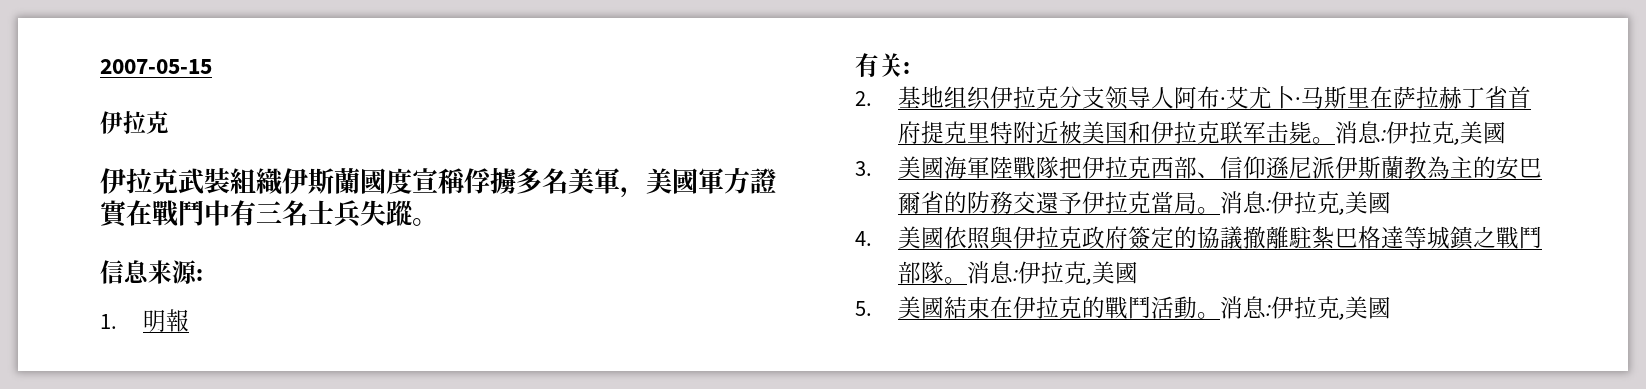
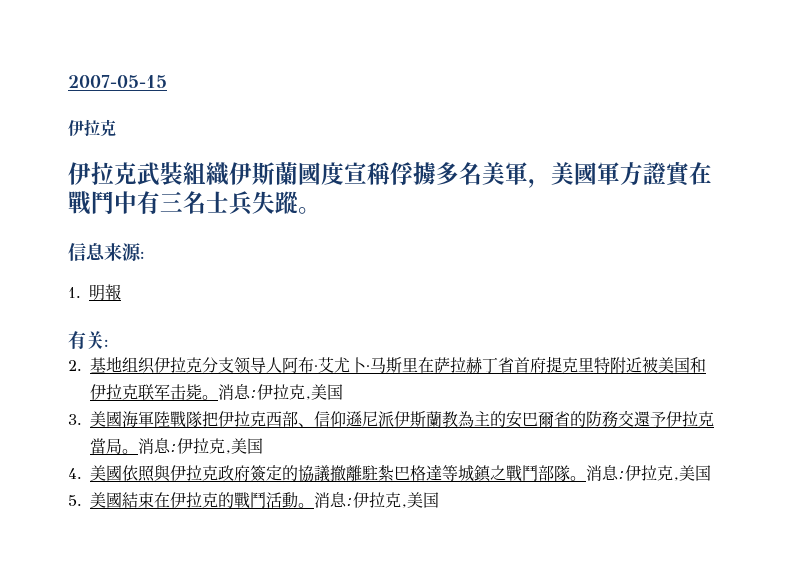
- 2.基地组织伊拉克分支领导人阿布·艾尤卜·马斯里在萨拉赫丁省首府提克里特附近被美国和伊拉克联军击毙。消息:伊拉克,美國
+ 2.基地组织伊拉克分支领导人阿布·艾尤卜·马斯里在萨拉赫丁省首府提克里特附近被美国和伊拉克联军击毙。消息:伊拉克,美国
- 3.美國海軍陸戰隊把伊拉克西部、信仰遜尼派伊斯蘭教為主的安巴爾省的防務交還予伊拉克當局。消息:伊拉克,美國
+ 3.美國海軍陸戰隊把伊拉克西部、信仰遜尼派伊斯蘭教為主的安巴爾省的防務交還予伊拉克當局。消息:伊拉克,美国
- 4.美國依照與伊拉克政府簽定的協議撤離駐紮巴格達等城鎮之戰鬥部隊。消息:伊拉克,美國
+ 4.美國依照與伊拉克政府簽定的協議撤離駐紮巴格達等城鎮之戰鬥部隊。消息:伊拉克,美国
- 5.美國結束在伊拉克的戰鬥活動。消息:伊拉克,美國
+ 5.美國結束在伊拉克的戰鬥活動。消息:伊拉克,美国

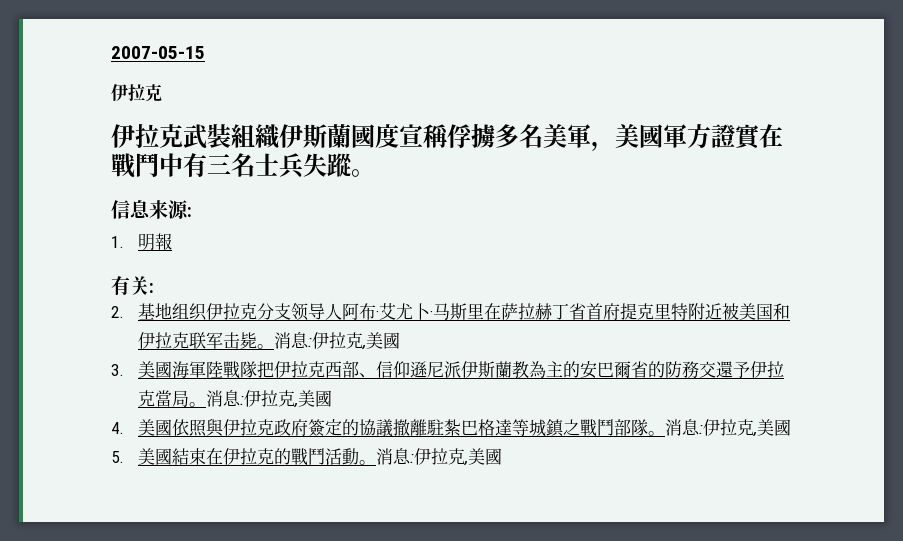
- 2.基地组织伊拉克分支领导人阿布·艾尤卜·马斯里在萨拉赫丁省首府提克里特附近被美国和伊拉克联军击毙。消息:伊拉克,美国
+ 2.基地组织伊拉克分支领导人阿布·艾尤卜·马斯里在萨拉赫丁省首府提克里特附近被美国和伊拉克联军击毙。消息:伊拉克,美國
- 3.美國海軍陸戰隊把伊拉克西部、信仰遜尼派伊斯蘭教為主的安巴爾省的防務交還予伊拉克當局。消息:伊拉克,美国
+ 3.美國海軍陸戰隊把伊拉克西部、信仰遜尼派伊斯蘭教為主的安巴爾省的防務交還予伊拉克當局。消息:伊拉克,美國
- 4.美國依照與伊拉克政府簽定的協議撤離駐紮巴格達等城鎮之戰鬥部隊。消息:伊拉克,美国
+ 4.美國依照與伊拉克政府簽定的協議撤離駐紮巴格達等城鎮之戰鬥部隊。消息:伊拉克,美國
- 5.美國結束在伊拉克的戰鬥活動。消息:伊拉克,美国
+ 5.美國結束在伊拉克的戰鬥活動。消息:伊拉克,美國

